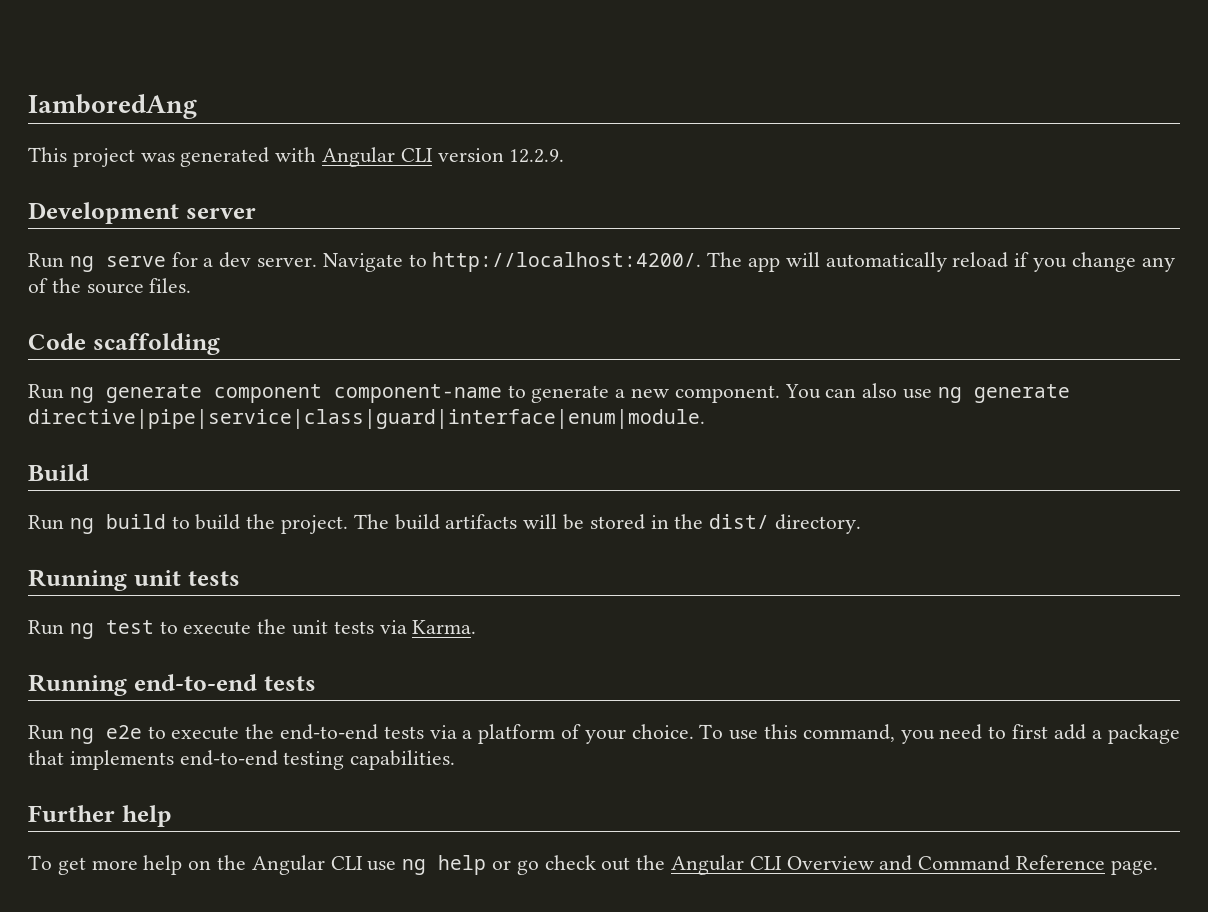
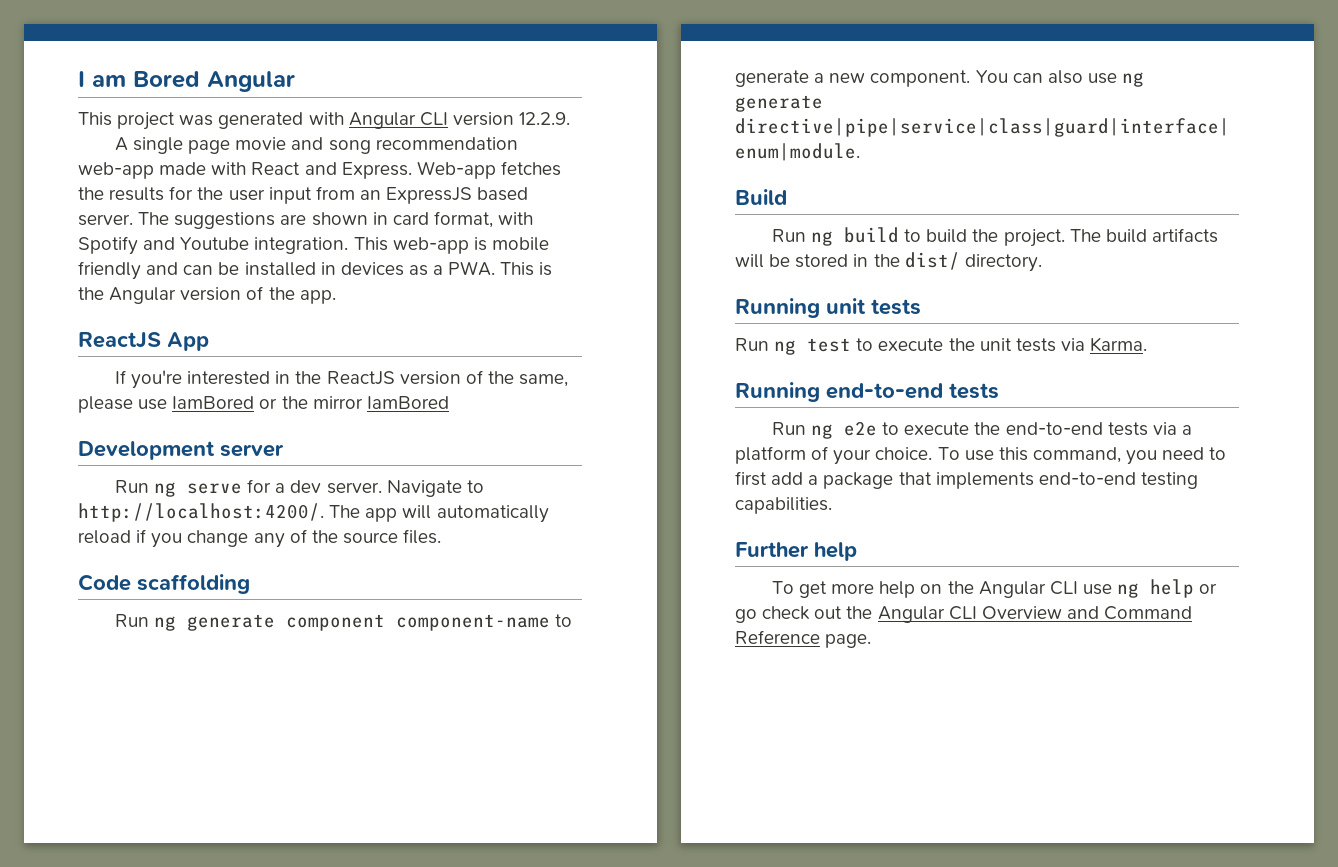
- IamboredAng
+ I am Bored Angular
+ A single page movie and song recommendation web-app made with React and Express. Web-app fetches the results for the user input from an ExpressJS based server. The suggestions are shown in card format, with Spotify and Youtube integration. This web-app is mobile friendly and can be installed in devices as a PWA. This is the Angular version of the app.
+ ReactJS App
+ If you're interested in the ReactJS version of the same, please use IamBored or the mirror IamBored

